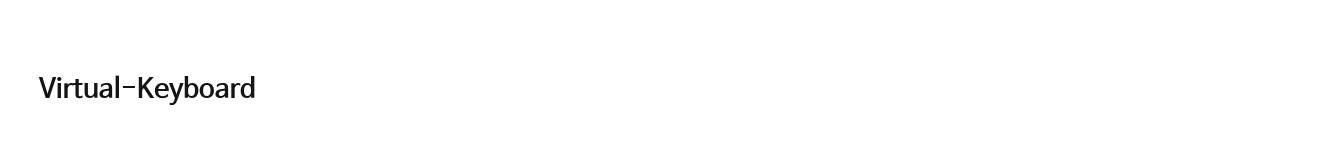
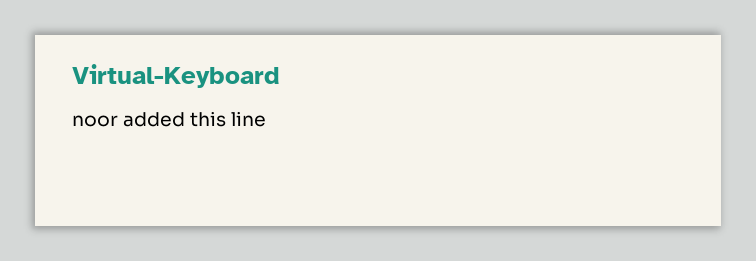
+ noor added this line

